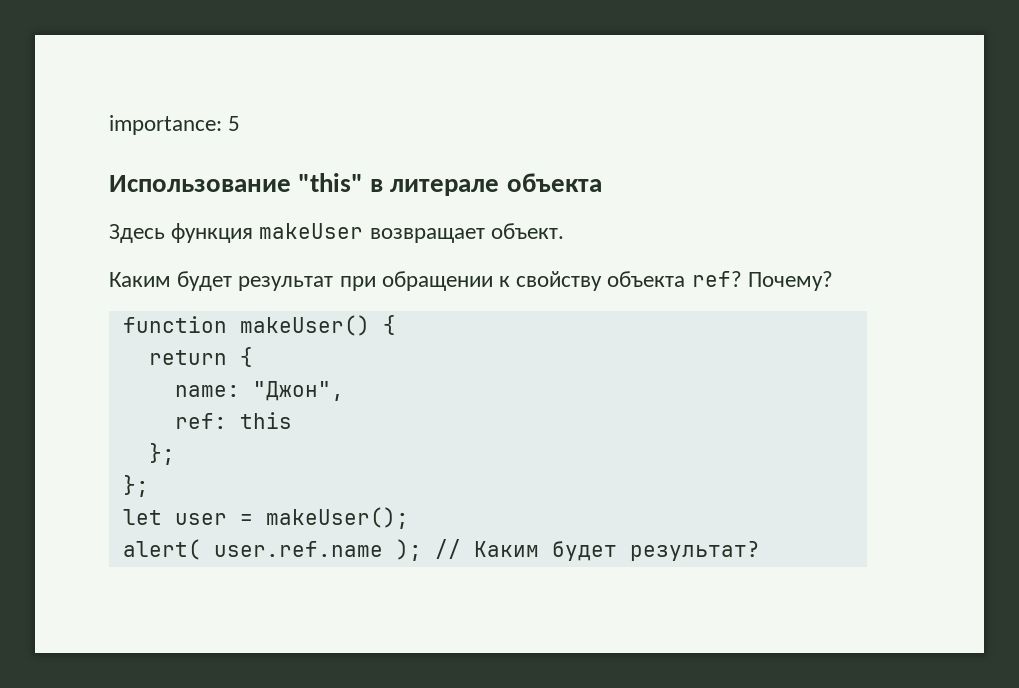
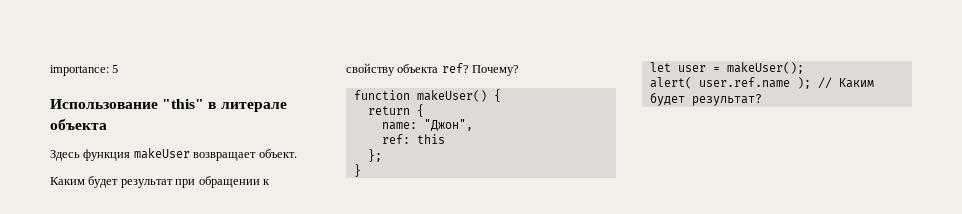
  ref: this
  };
- };
+ }

